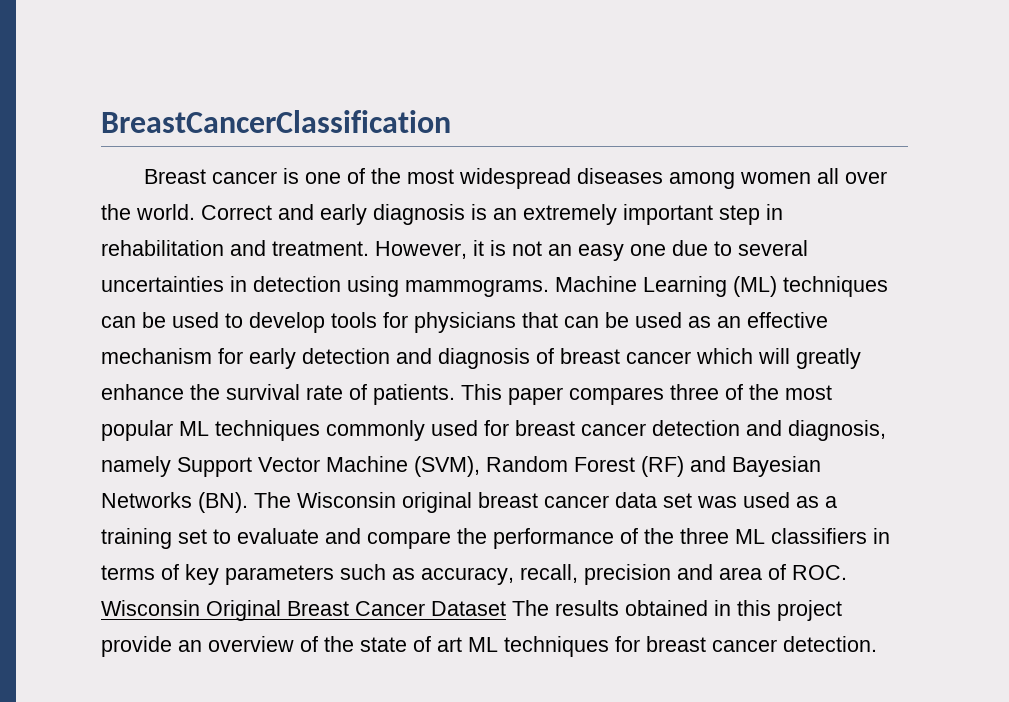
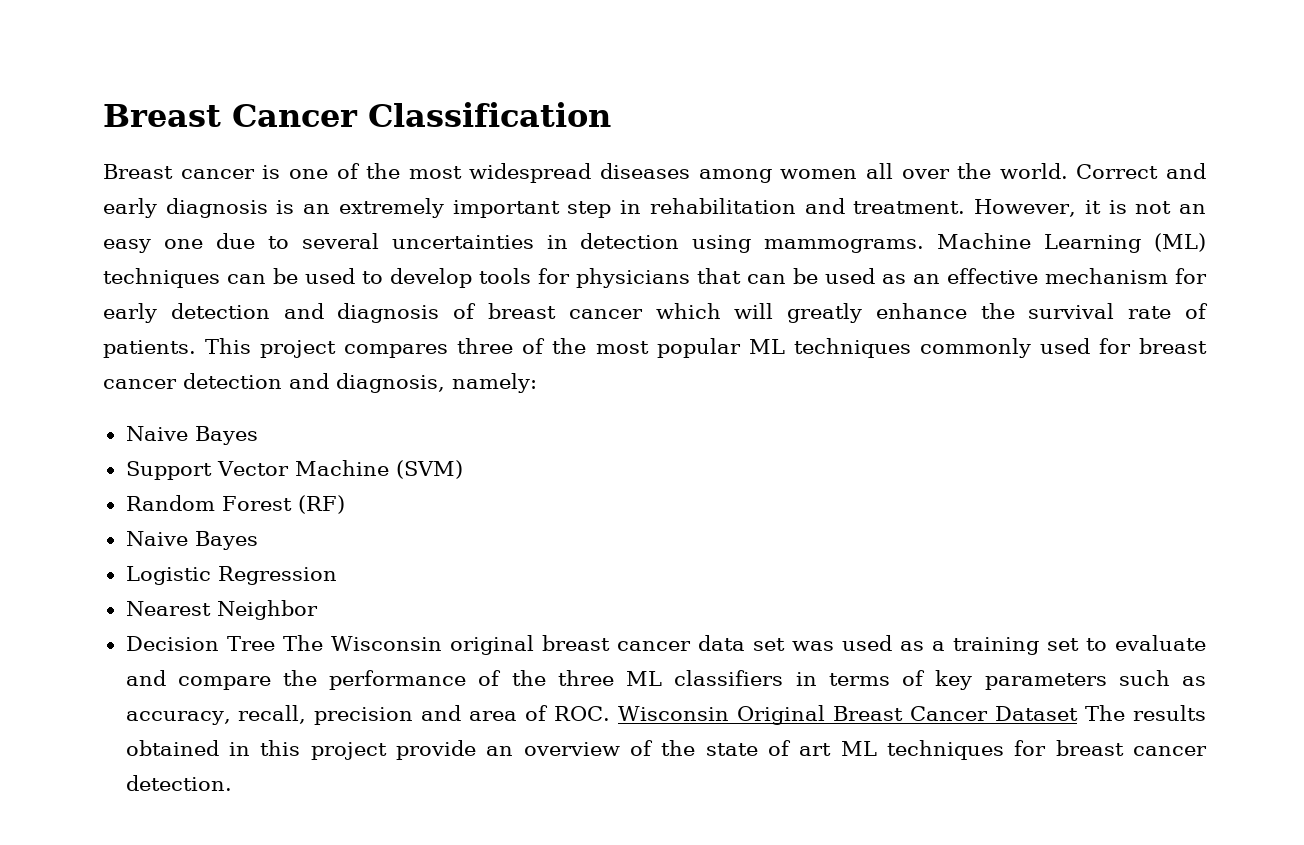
- BreastCancerClassification
+ Breast Cancer Classification
- This paper compares three of the most popular ML techniques commonly used for breast cancer detection and diagnosis, namely Support Vector Machine (SVM), Random Forest (RF) and Bayesian Networks (BN). The Wisconsin original breast cancer data set was used as a training set to evaluate and compare the performance of the three ML classifiers in terms of key parameters such as accuracy, recall, precision and area of ROC. Wisconsin Original Breast Cancer Dataset The results obtained in this project provide an overview of the state of art ML techniques for breast cancer detection.
+ This project compares three of the most popular ML techniques commonly used for breast cancer detection and diagnosis, namely:
+ Naive Bayes
+ Support Vector Machine (SVM)
+ Random Forest (RF)
+ Naive Bayes
+ Logistic Regression
+ Nearest Neighbor
+ Decision Tree The Wisconsin original breast cancer data set was used as a training set to evaluate and compare the performance of the three ML classifiers in terms of key parameters such as accuracy, recall, precision and area of ROC. Wisconsin Original Breast Cancer Dataset The results obtained in this project provide an overview of the state of art ML techniques for breast cancer detection.

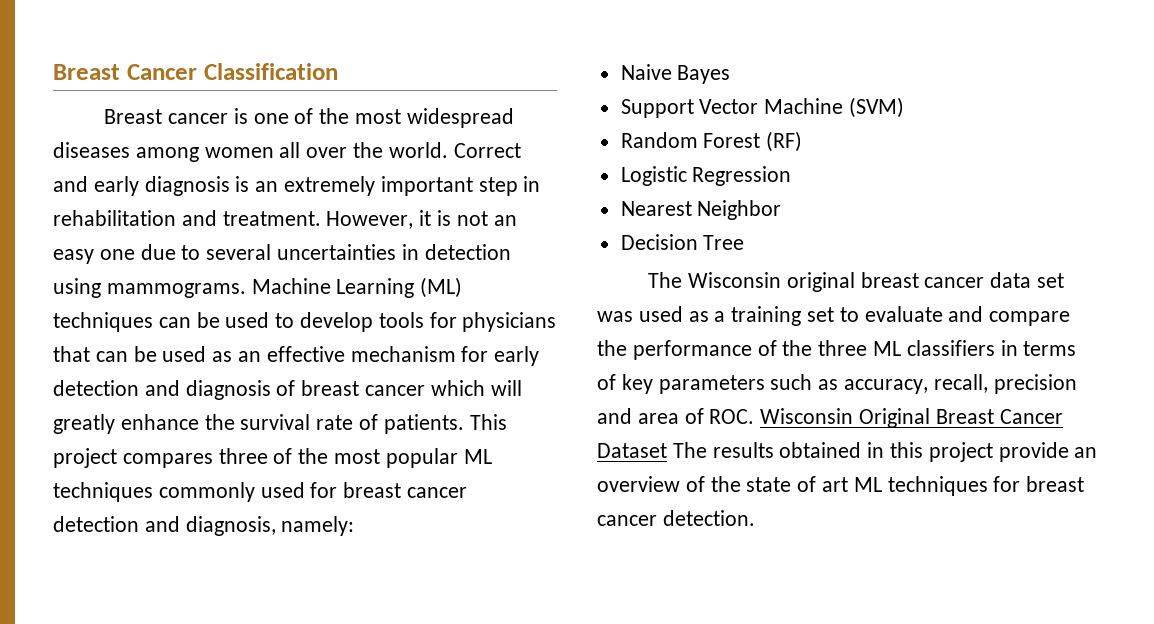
  Random Forest (RF)
- Naive Bayes
- Decision Tree The Wisconsin original breast cancer data set was used as a training set to evaluate and compare the performance of the three ML classifiers in terms of key parameters such as accuracy, recall, precision and area of ROC. Wisconsin Original Breast Cancer Dataset The results obtained in this project provide an overview of the state of art ML techniques for breast cancer detection.
+ Decision Tree
+ The Wisconsin original breast cancer data set was used as a training set to evaluate and compare the performance of the three ML classifiers in terms of key parameters such as accuracy, recall, precision and area of ROC. Wisconsin Original Breast Cancer Dataset The results obtained in this project provide an overview of the state of art ML techniques for breast cancer detection.

